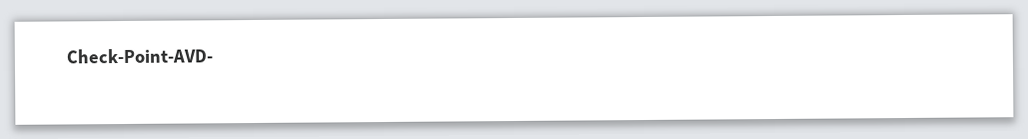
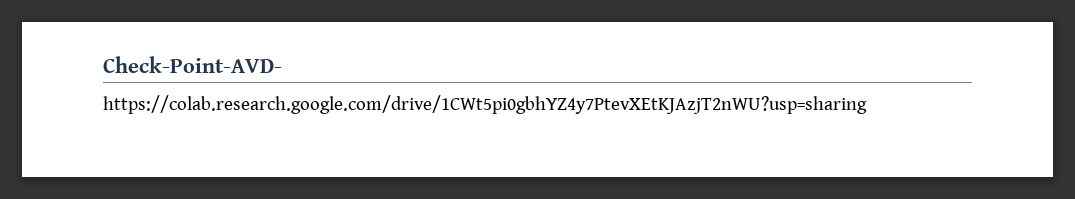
+ https://colab.research.google.com/drive/1CWt5pi0gbhYZ4y7PtevXEtKJAzjT2nWU?usp=sharing

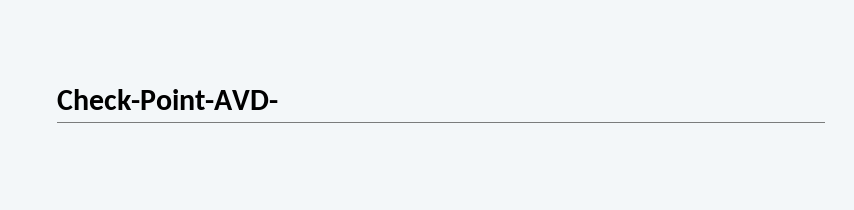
- https://colab.research.google.com/drive/1CWt5pi0gbhYZ4y7PtevXEtKJAzjT2nWU?usp=sharing

